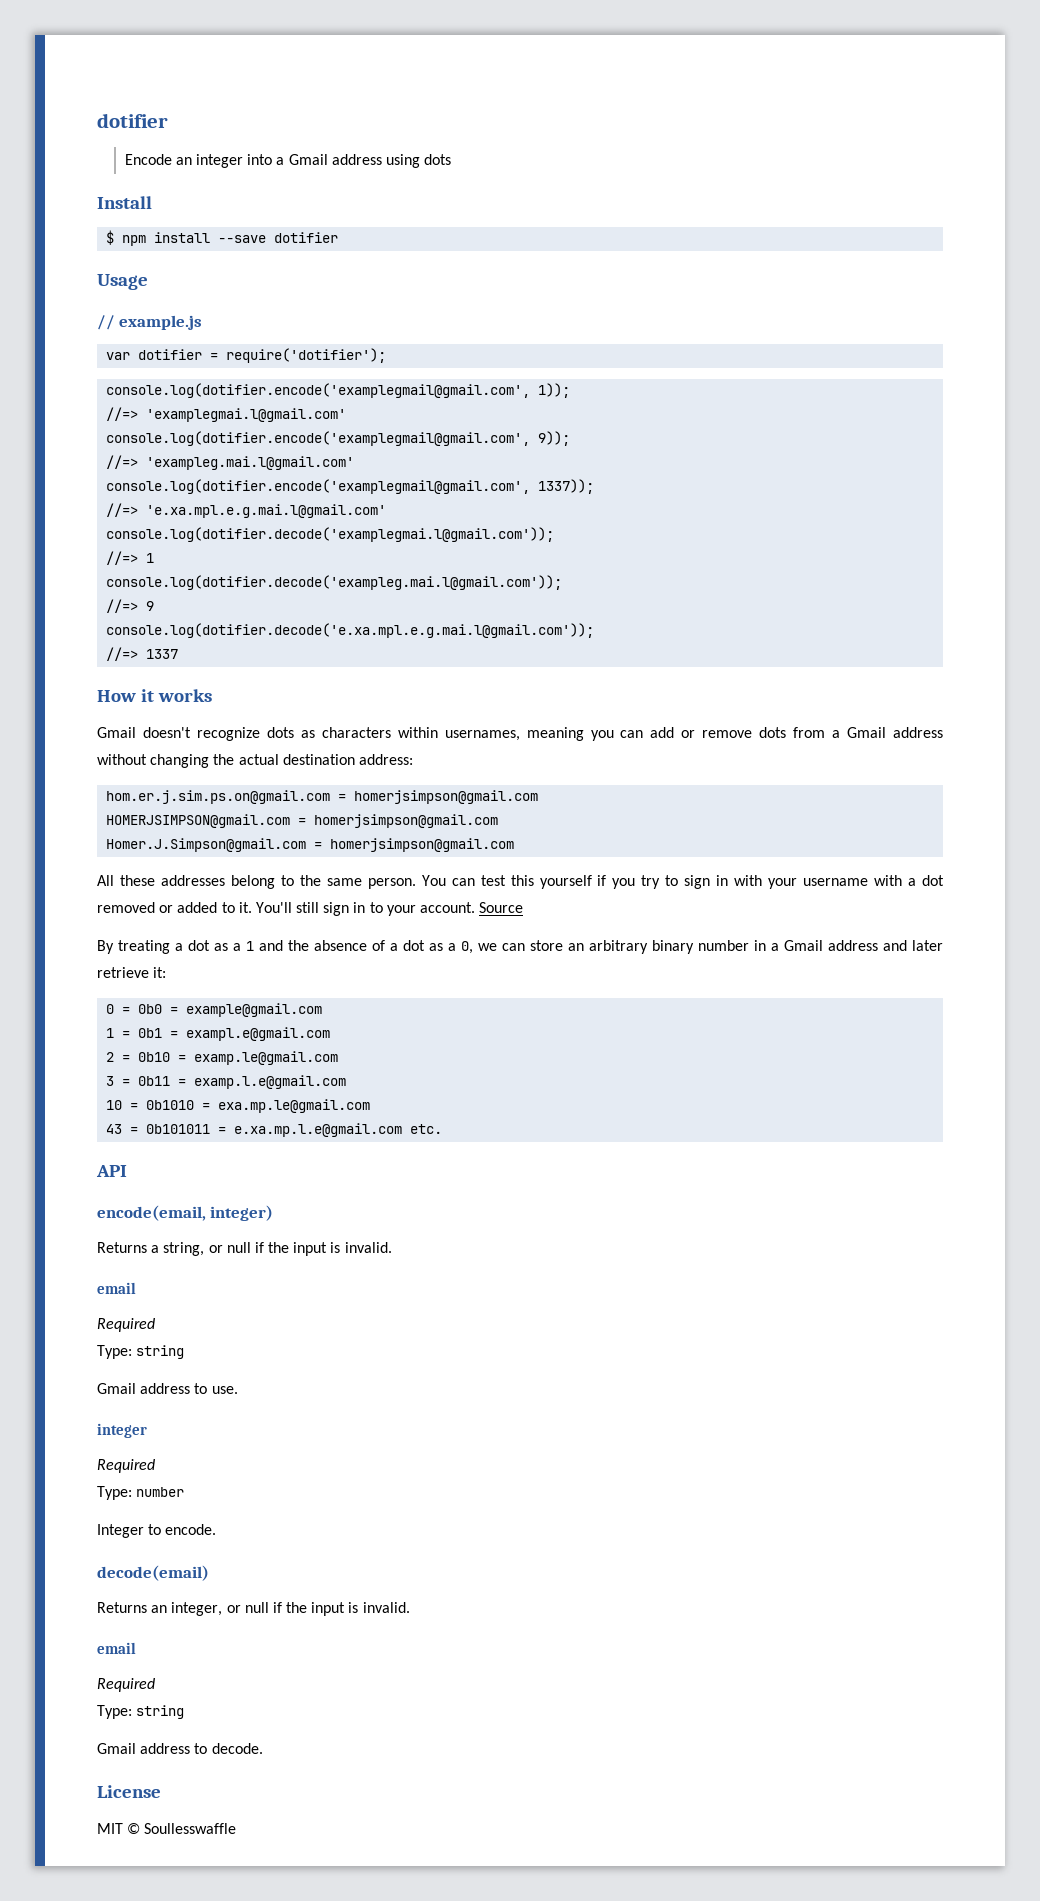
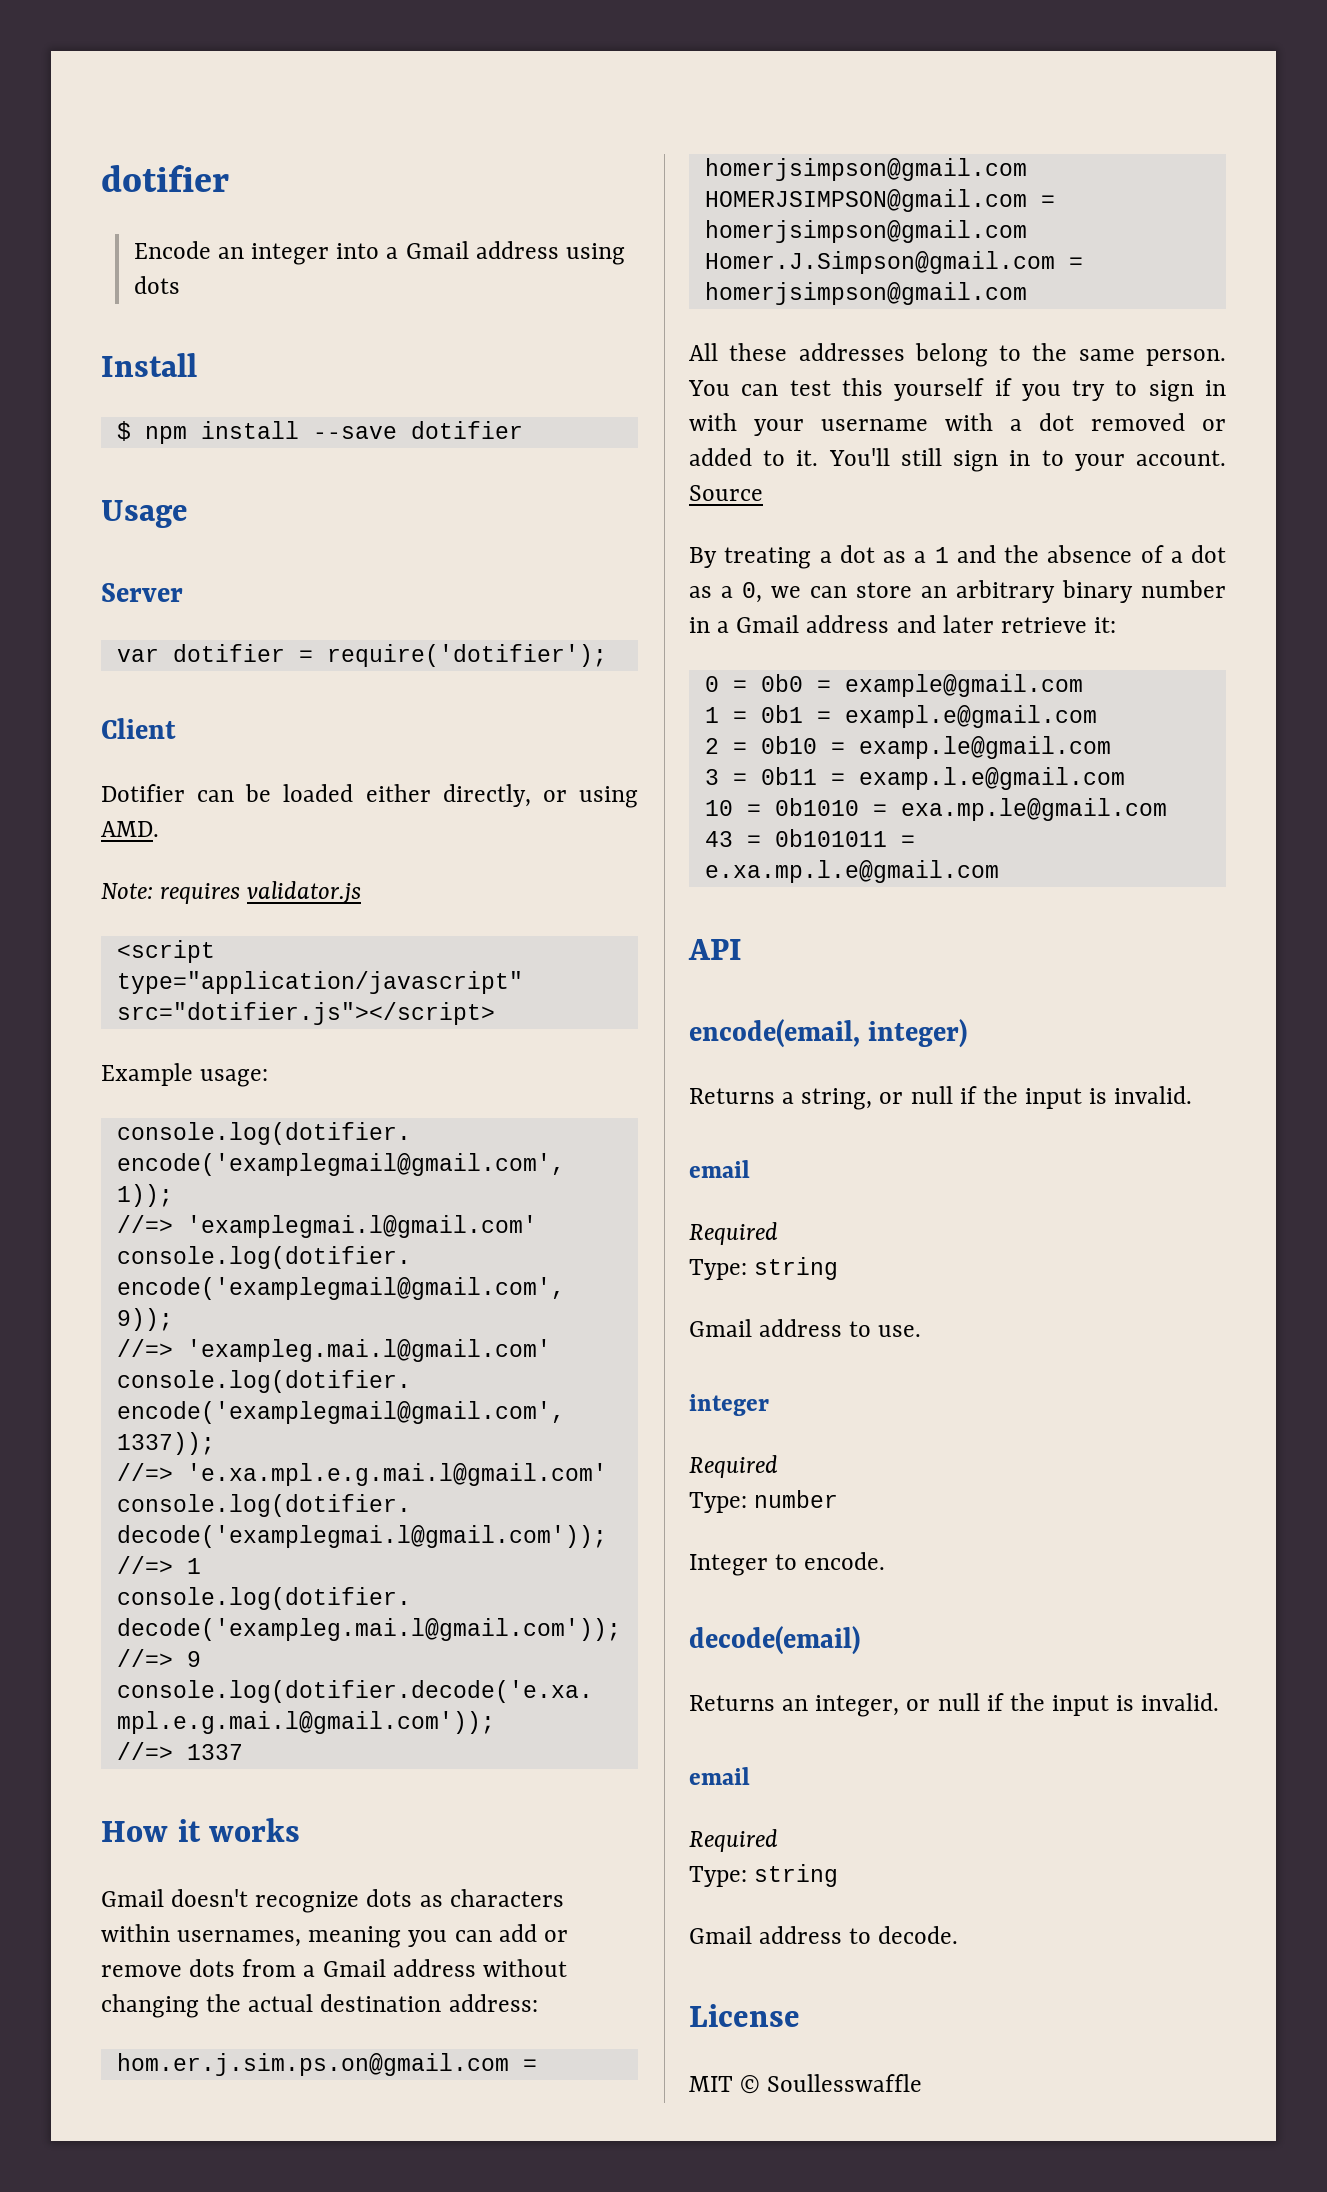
- // example.js
+ Server
+ Client
+ Dotifier can be loaded either directly, or using AMD.
+ Note: requires validator.js
+ <script type="application/javascript" src="dotifier.js"></script>
+ Example usage:
- 43 = 0b101011 = e.xa.mp.l.e@gmail.com etc.
+ 43 = 0b101011 = e.xa.mp.l.e@gmail.com

